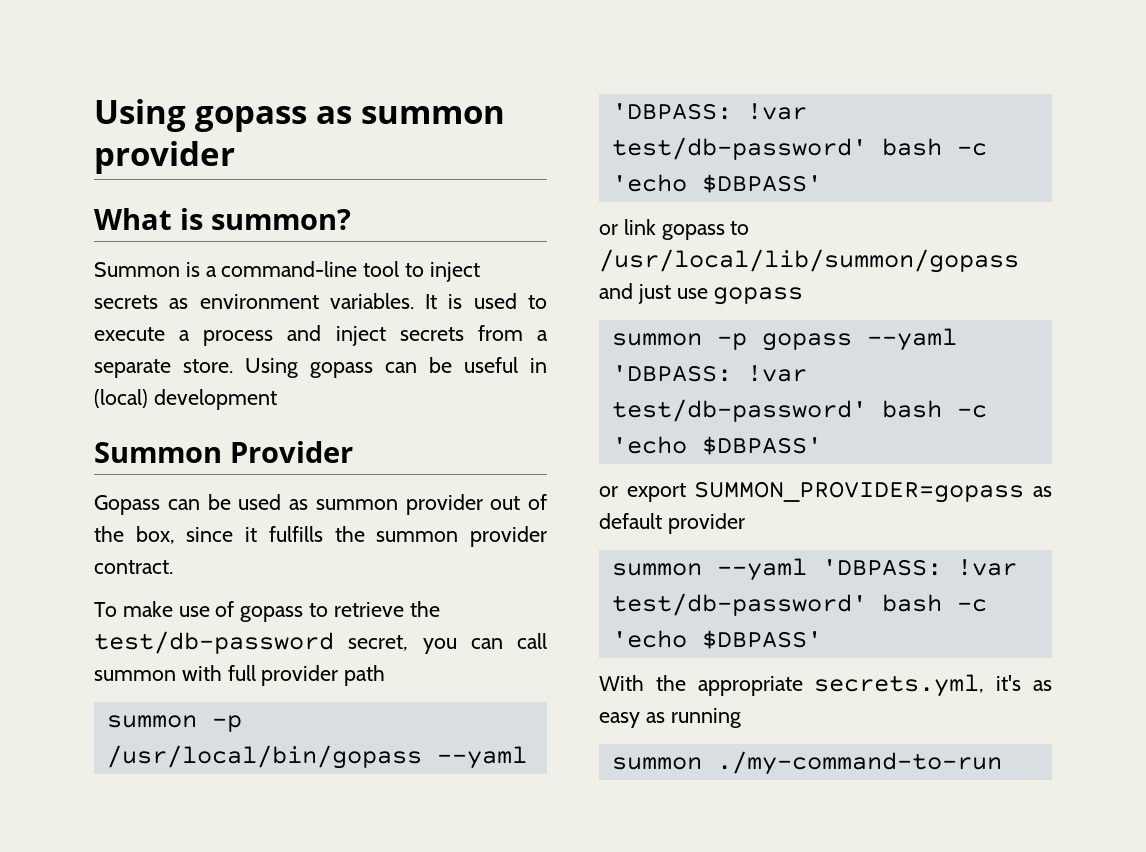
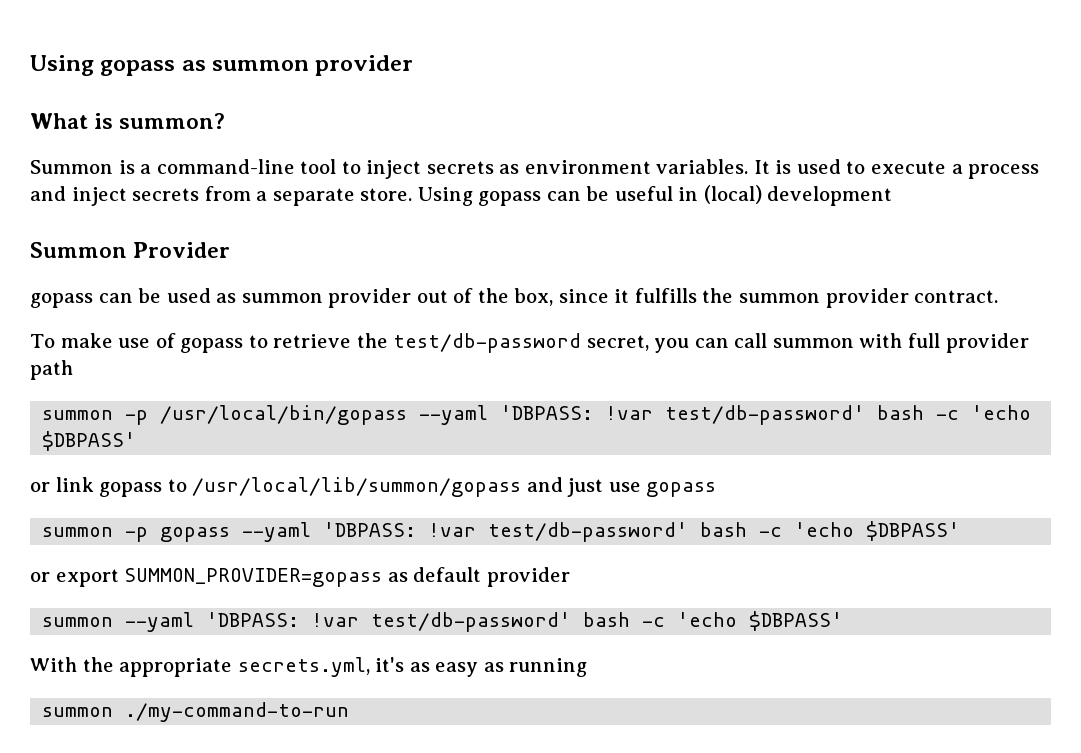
- Gopass can be used as summon provider out of the box, since it fulfills the summon provider contract.
+ gopass can be used as summon provider out of the box, since it fulfills the summon provider contract.

